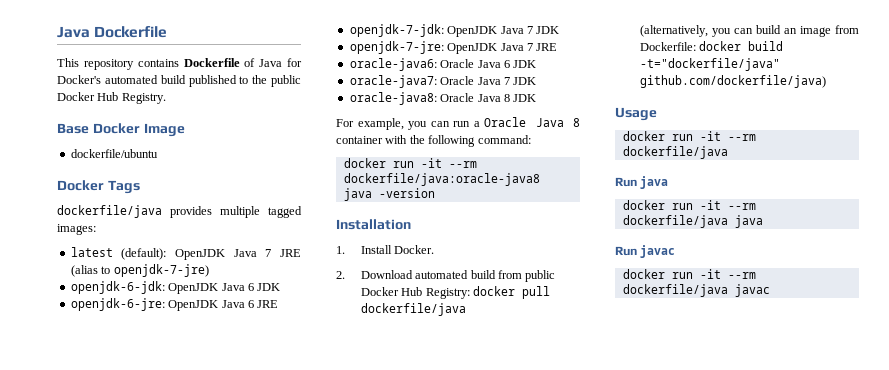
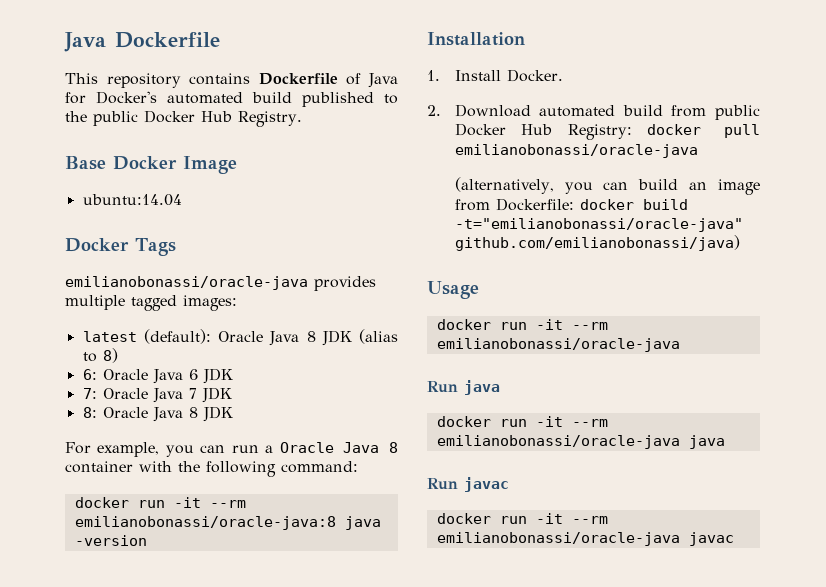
- dockerfile/ubuntu
+ ubuntu:14.04
- dockerfile/java provides multiple tagged images:
+ emilianobonassi/oracle-java provides multiple tagged images:
- latest (default): OpenJDK Java 7 JRE (alias to openjdk-7-jre)
- openjdk-6-jdk: OpenJDK Java 6 JDK
- openjdk-6-jre: OpenJDK Java 6 JRE
- openjdk-7-jdk: OpenJDK Java 7 JDK
- openjdk-7-jre: OpenJDK Java 7 JRE
- oracle-java6: Oracle Java 6 JDK
+ latest (default): Oracle Java 8 JDK (alias to 8)
+ 6: Oracle Java 6 JDK
- oracle-java7: Oracle Java 7 JDK
+ 7: Oracle Java 7 JDK
- oracle-java8: Oracle Java 8 JDK
+ 8: Oracle Java 8 JDK
- docker run -it --rm dockerfile/java:oracle-java8 java -version
+ docker run -it --rm emilianobonassi/oracle-java:8 java -version
- 2. Download automated build from public Docker Hub Registry: docker pull dockerfile/java
+ 2. Download automated build from public Docker Hub Registry: docker pull emilianobonassi/oracle-java
- (alternatively, you can build an image from Dockerfile: docker build -t="dockerfile/java" github.com/dockerfile/java)
+ (alternatively, you can build an image from Dockerfile: docker build -t="emilianobonassi/oracle-java" github.com/emilianobonassi/java)
  Usage
- docker run -it --rm dockerfile/java
+ docker run -it --rm emilianobonassi/oracle-java
- docker run -it --rm dockerfile/java java
+ docker run -it --rm emilianobonassi/oracle-java java
- docker run -it --rm dockerfile/java javac
+ docker run -it --rm emilianobonassi/oracle-java javac

